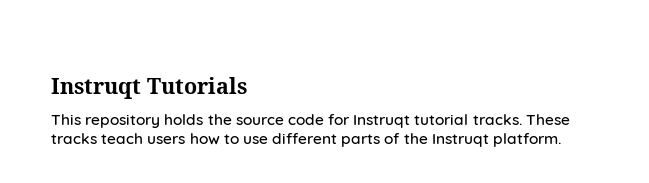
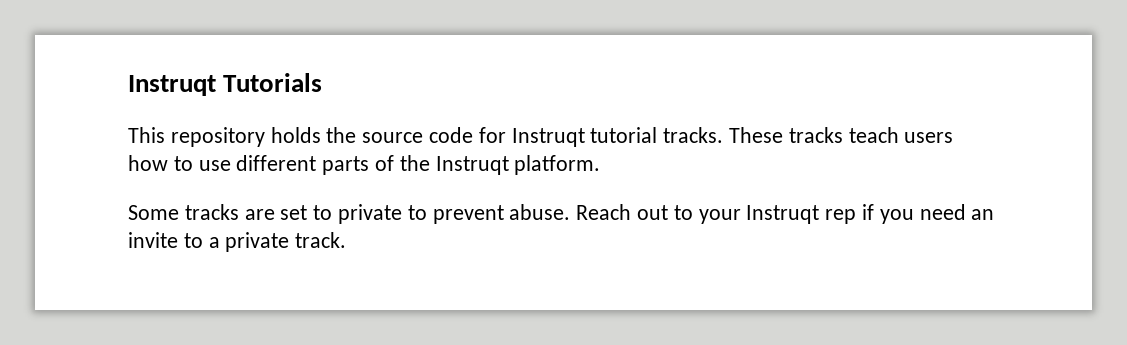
+ Some tracks are set to private to prevent abuse. Reach out to your Instruqt rep if you need an invite to a private track.

